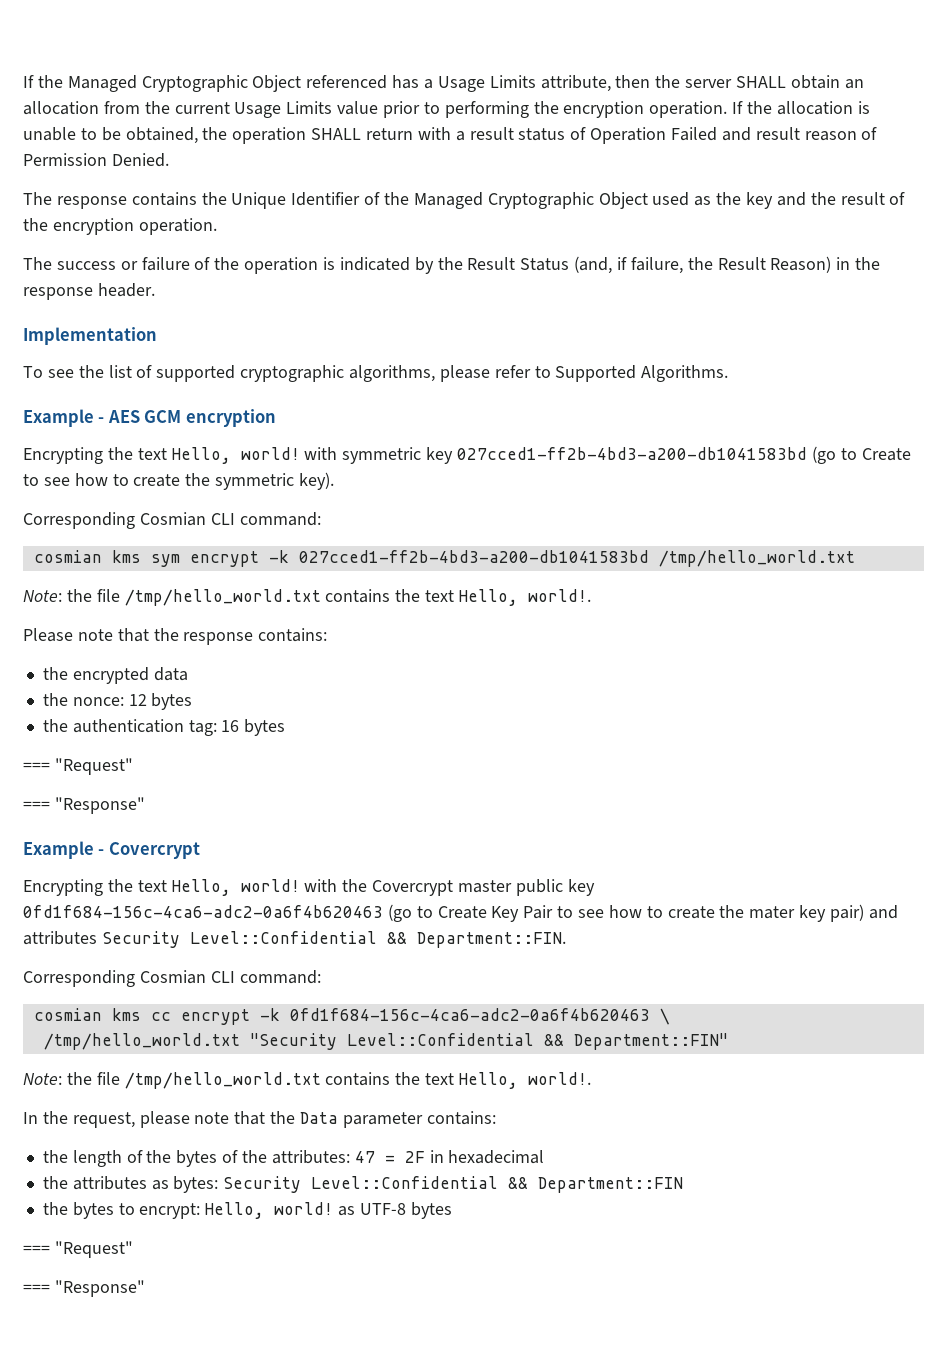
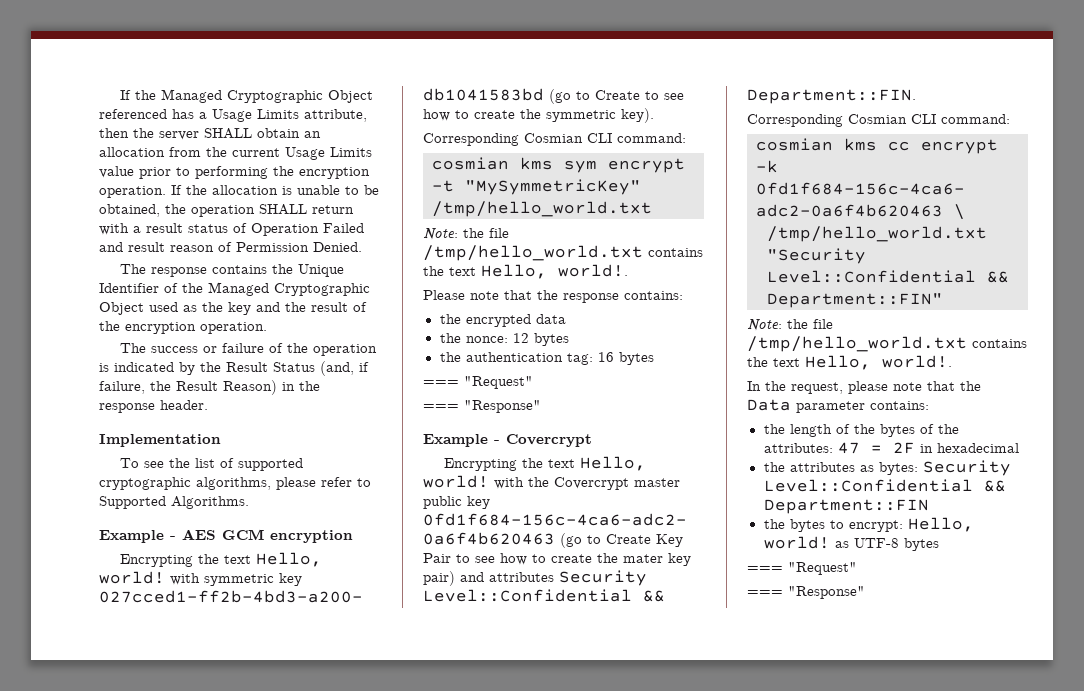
- cosmian kms sym encrypt -k 027cced1-ff2b-4bd3-a200-db1041583bd /tmp/hello_world.txt
+ cosmian kms sym encrypt -t "MySymmetricKey" /tmp/hello_world.txt

